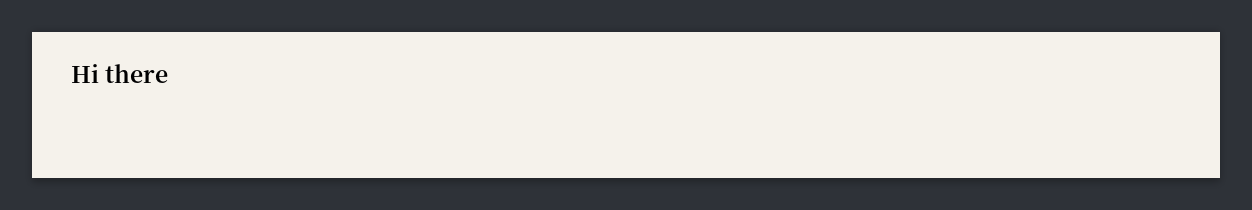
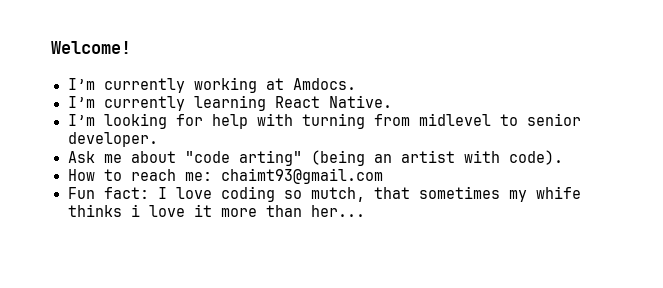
- Hi there
+ Welcome!
+ I’m currently working at Amdocs.
+ I’m currently learning React Native.
+ I’m looking for help with turning from midlevel to senior developer.
+ Ask me about "code arting" (being an artist with code).
+ How to reach me: chaimt93@gmail.com
+ Fun fact: I love coding so mutch, that sometimes my whife thinks i love it more than her...

